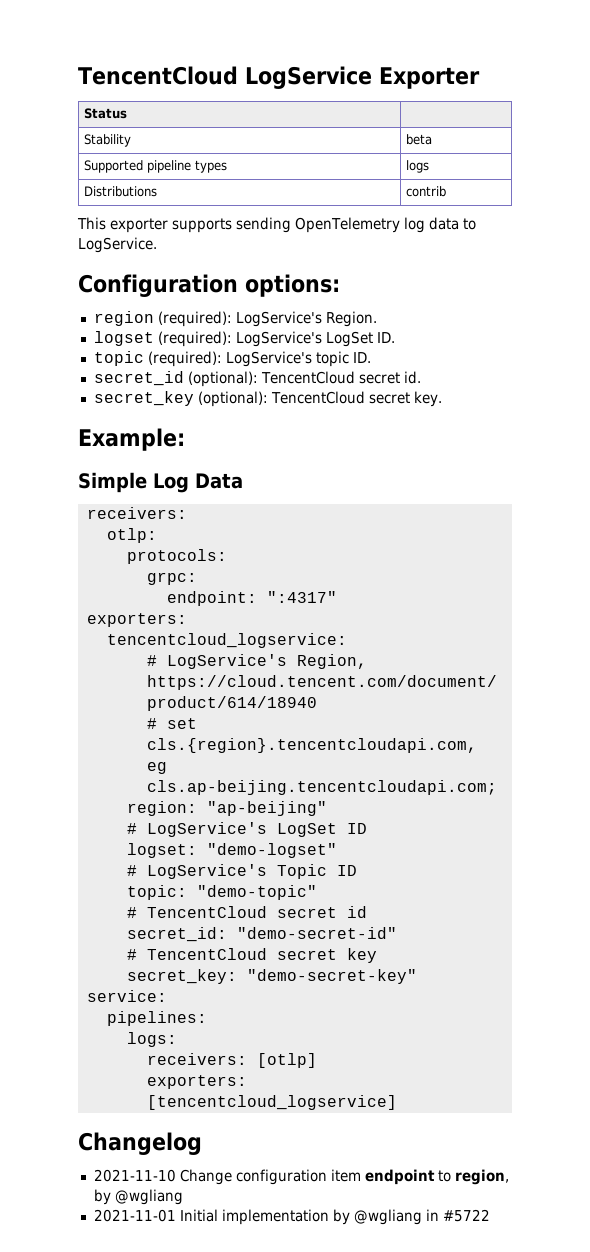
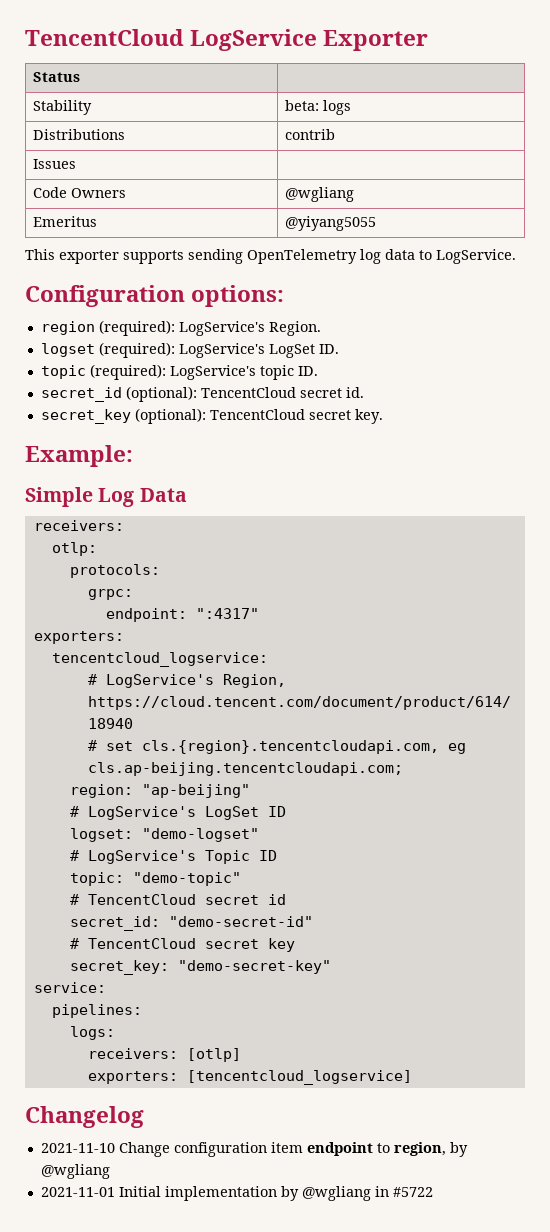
- Stability | beta
- Supported pipeline types | logs
+ Stability | beta: logs
+ Issues |
+ Code Owners | @wgliang
+ Emeritus | @yiyang5055

